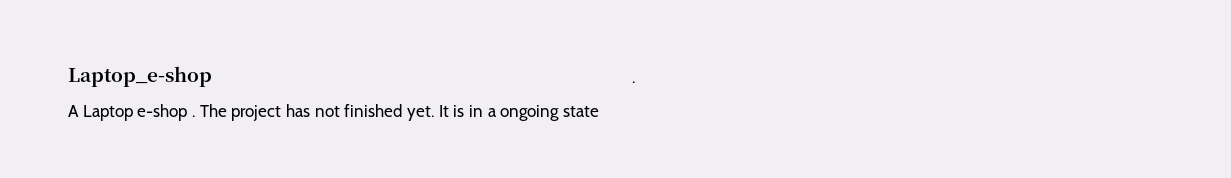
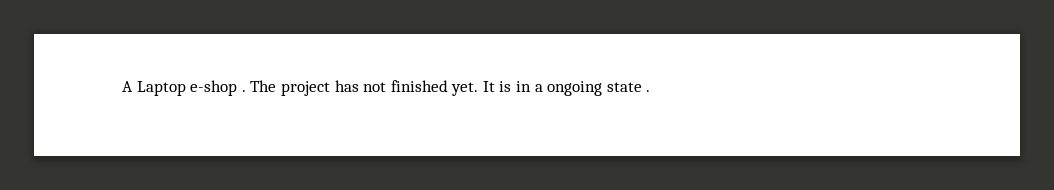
- Laptop_e-shop

